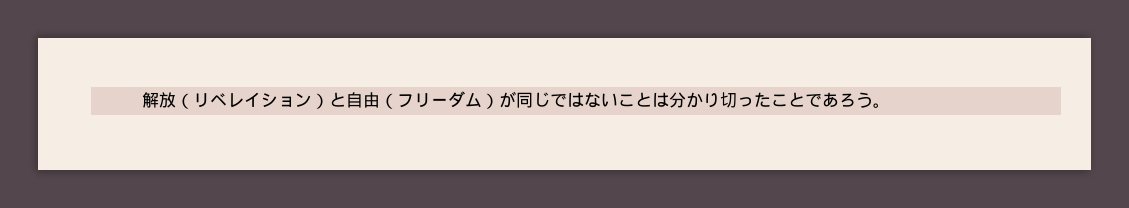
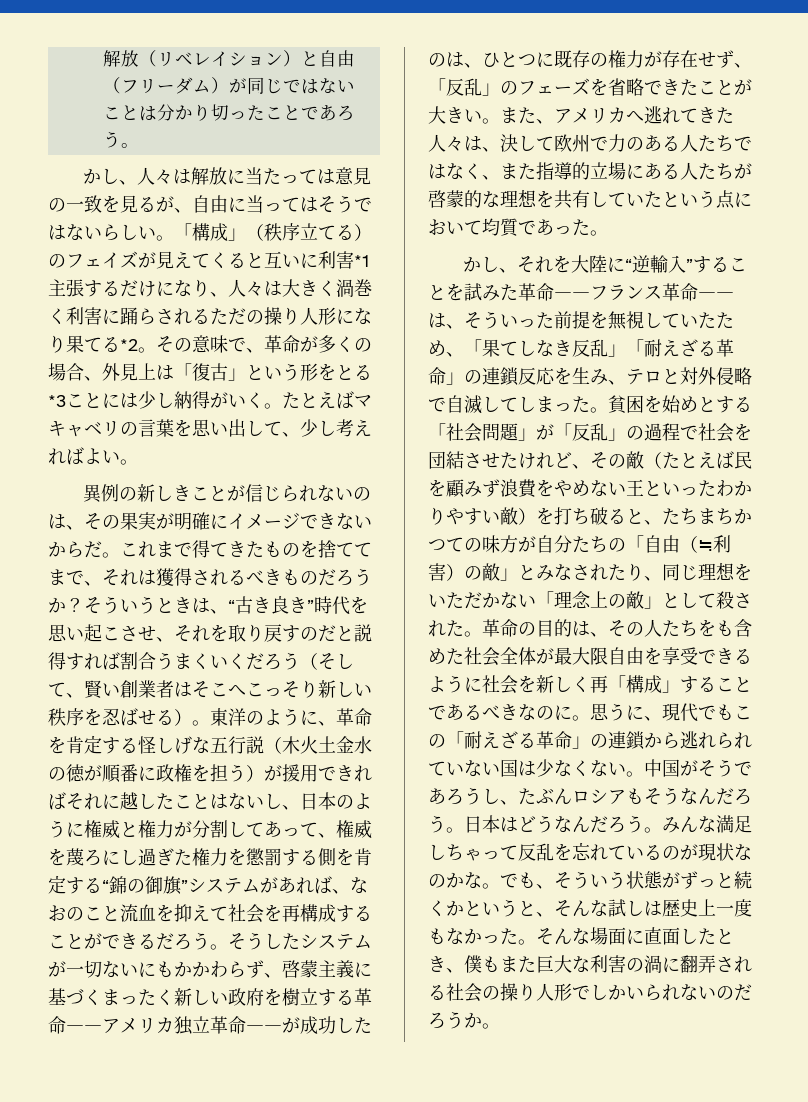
+ かし、人々は解放に当たっては意見の一致を見るが、自由に当ってはそうではないらしい。「構成」（秩序立てる）のフェイズが見えてくると互いに利害*1主張するだけになり、人々は大きく渦巻く利害に踊らされるただの操り人形になり果てる*2。その意味で、革命が多くの場合、外見上は「復古」という形をとる*3ことには少し納得がいく。たとえばマキャベリの言葉を思い出して、少し考えればよい。
+ 異例の新しきことが信じられないのは、その果実が明確にイメージできないからだ。これまで得てきたものを捨ててまで、それは獲得されるべきものだろうか？そういうときは、“古き良き”時代を思い起こさせ、それを取り戻すのだと説得すれば割合うまくいくだろう（そして、賢い創業者はそこへこっそり新しい秩序を忍ばせる）。東洋のように、革命を肯定する怪しげな五行説（木火土金水の徳が順番に政権を担う）が援用できればそれに越したことはないし、日本のように権威と権力が分割してあって、権威を蔑ろにし過ぎた権力を懲罰する側を肯定する“錦の御旗”システムがあれば、なおのこと流血を抑えて社会を再構成することができるだろう。そうしたシステムが一切ないにもかかわらず、啓蒙主義に基づくまったく新しい政府を樹立する革命――アメリカ独立革命――が成功したのは、ひとつに既存の権力が存在せず、「反乱」のフェーズを省略できたことが大きい。また、アメリカへ逃れてきた人々は、決して欧州で力のある人たちではなく、また指導的立場にある人たちが啓蒙的な理想を共有していたという点において均質であった。
+ かし、それを大陸に“逆輸入”することを試みた革命――フランス革命――は、そういった前提を無視していたため、「果てしなき反乱」「耐えざる革命」の連鎖反応を生み、テロと対外侵略で自滅してしまった。貧困を始めとする「社会問題」が「反乱」の過程で社会を団結させたけれど、その敵（たとえば民を顧みず浪費をやめない王といったわかりやすい敵）を打ち破ると、たちまちかつての味方が自分たちの「自由（≒利害）の敵」とみなされたり、同じ理想をいただかない「理念上の敵」として殺された。革命の目的は、その人たちをも含めた社会全体が最大限自由を享受できるように社会を新しく再「構成」することであるべきなのに。思うに、現代でもこの「耐えざる革命」の連鎖から逃れられていない国は少なくない。中国がそうであろうし、たぶんロシアもそうなんだろう。日本はどうなんだろう。みんな満足しちゃって反乱を忘れているのが現状なのかな。でも、そういう状態がずっと続くかというと、そんな試しは歴史上一度もなかった。そんな場面に直面したとき、僕もまた巨大な利害の渦に翻弄される社会の操り人形でしかいられないのだろうか。

